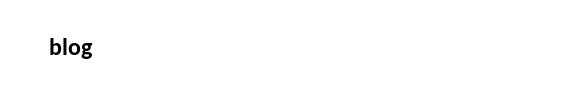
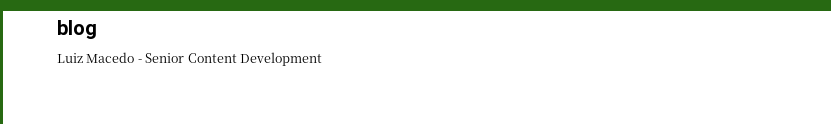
+ Luiz Macedo - Senior Content Development

